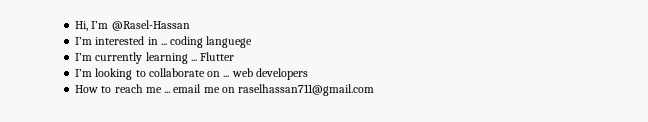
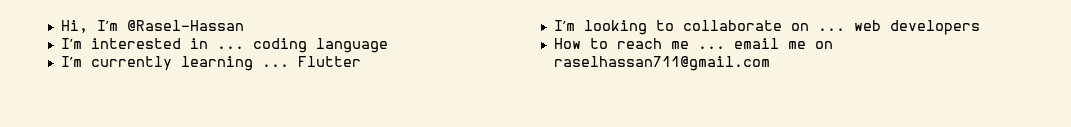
- I’m interested in ... coding languege
+ I’m interested in ... coding language

